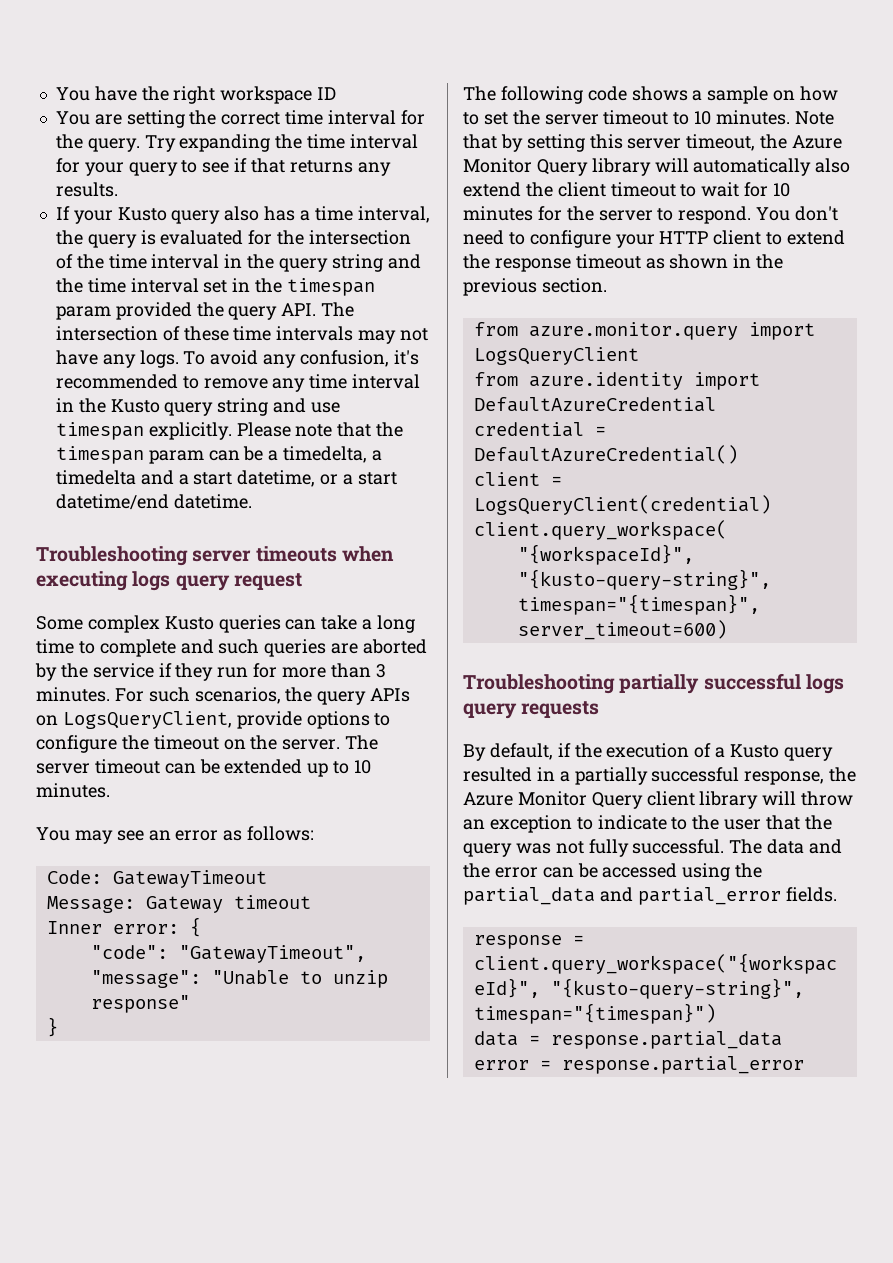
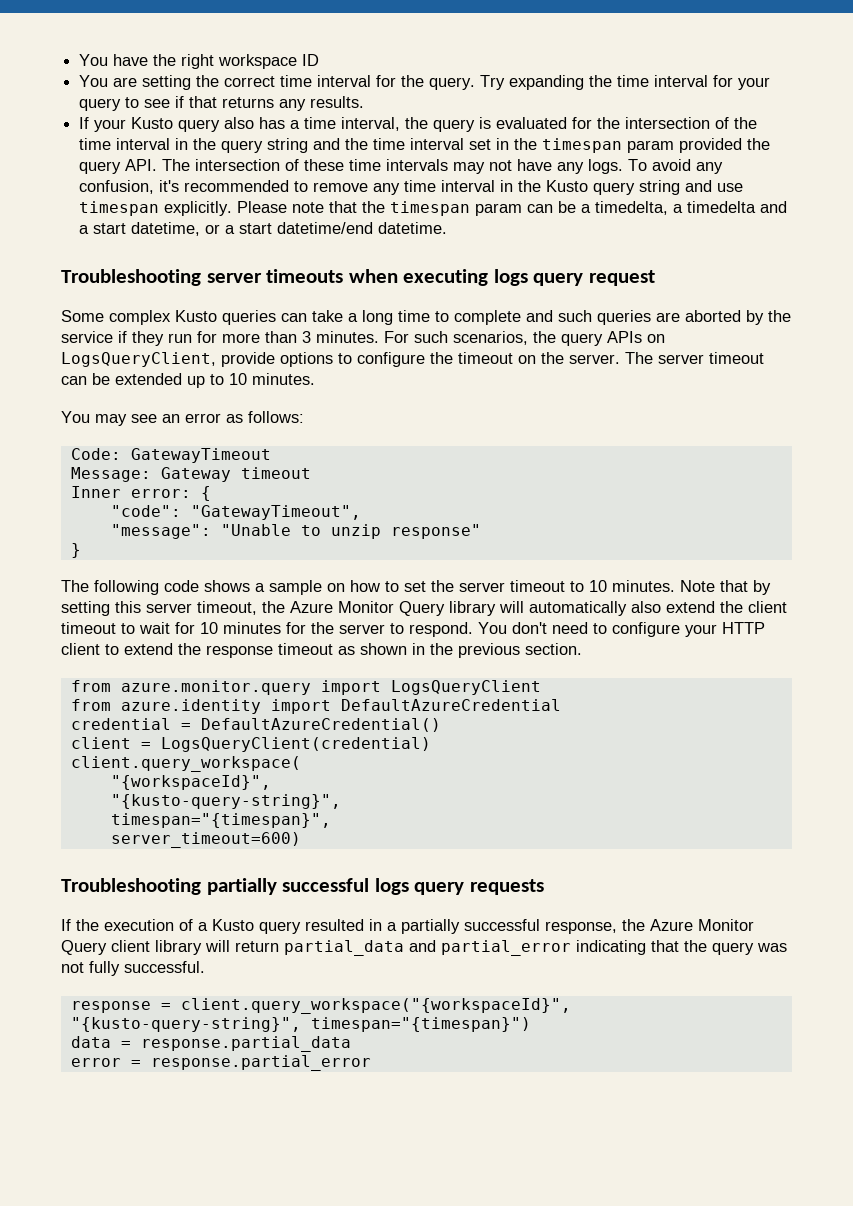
- By default, if the execution of a Kusto query resulted in a partially successful response, the Azure Monitor Query client library will throw an exception to indicate to the user that the query was not fully successful. The data and the error can be accessed using the partial_data and partial_error fields.
+ If the execution of a Kusto query resulted in a partially successful response, the Azure Monitor Query client library will return partial_data and partial_error indicating that the query was not fully successful.

